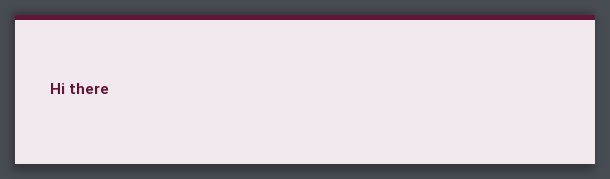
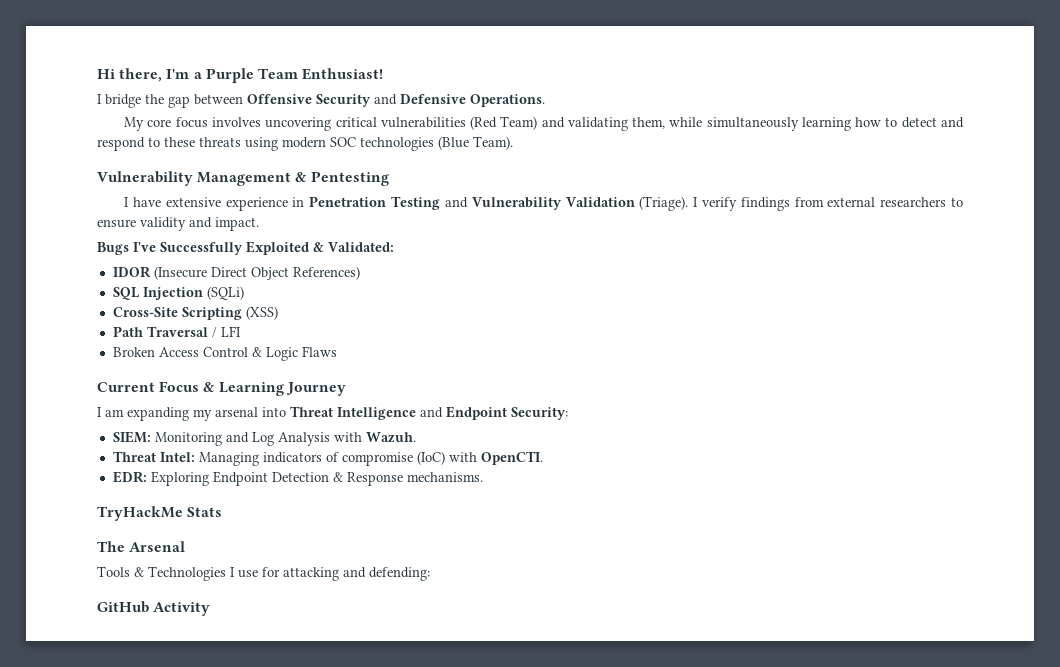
- Hi there
+ Hi there, I'm a Purple Team Enthusiast!
+ I bridge the gap between Offensive Security and Defensive Operations.
+ My core focus involves uncovering critical vulnerabilities (Red Team) and validating them, while simultaneously learning how to detect and respond to these threats using modern SOC technologies (Blue Team).
+ Vulnerability Management & Pentesting
+ I have extensive experience in Penetration Testing and Vulnerability Validation (Triage). I verify findings from external researchers to ensure validity and impact.
+ Bugs I've Successfully Exploited & Validated:
+ IDOR (Insecure Direct Object References)
+ SQL Injection (SQLi)
+ Cross-Site Scripting (XSS)
+ Path Traversal / LFI
+ Broken Access Control & Logic Flaws
+ Current Focus & Learning Journey
+ I am expanding my arsenal into Threat Intelligence and Endpoint Security:
+ SIEM: Monitoring and Log Analysis with Wazuh.
+ Threat Intel: Managing indicators of compromise (IoC) with OpenCTI.
+ EDR: Exploring Endpoint Detection & Response mechanisms.
+ TryHackMe Stats
+ The Arsenal
+ Tools & Technologies I use for attacking and defending:
+ GitHub Activity

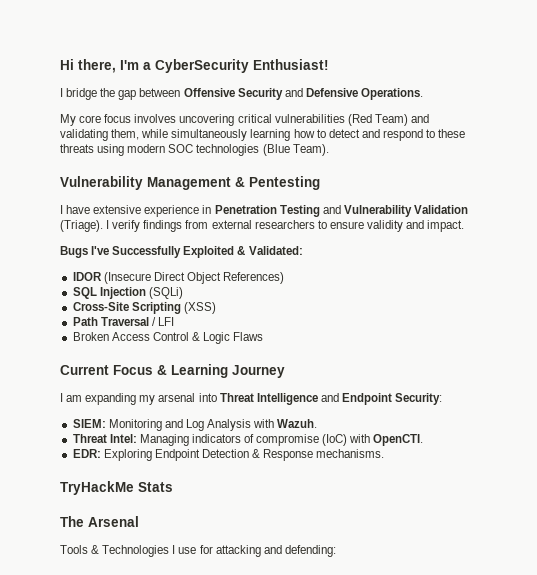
- Hi there, I'm a Purple Team Enthusiast!
+ Hi there, I'm a CyberSecurity Enthusiast!
- GitHub Activity

